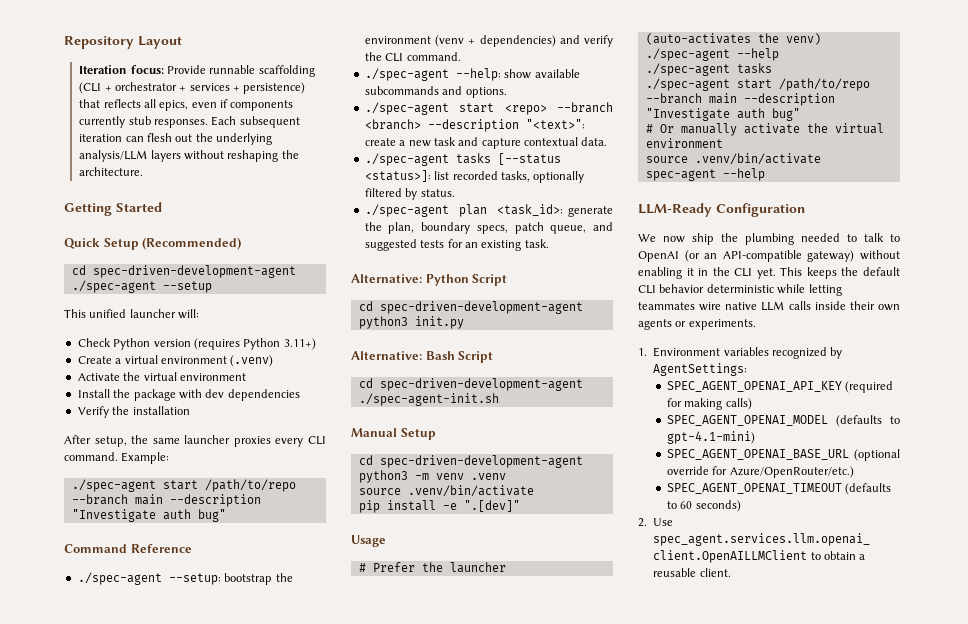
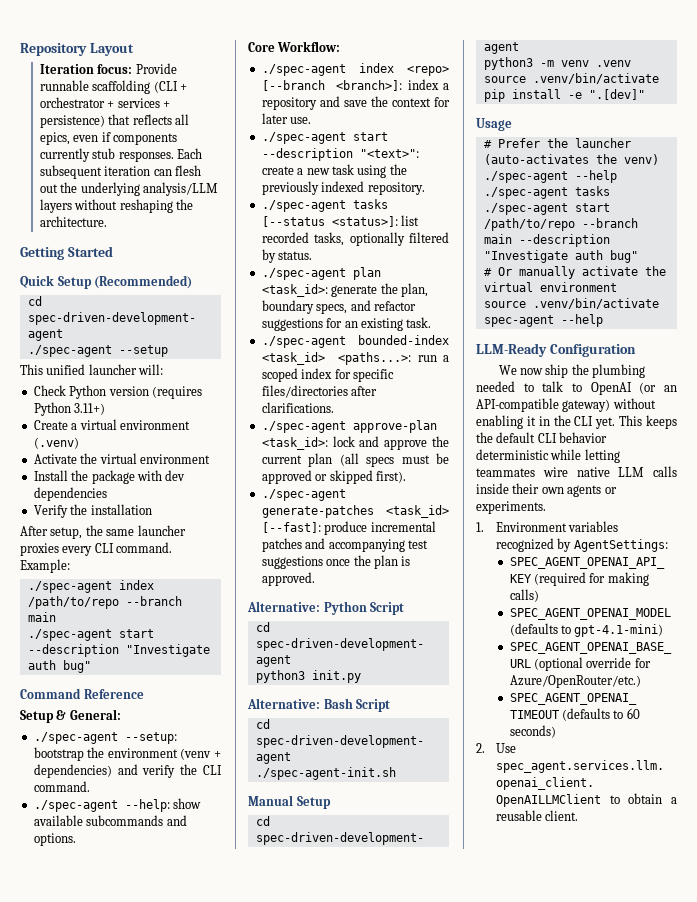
  Example:
- ./spec-agent start /path/to/repo --branch main --description "Investigate auth bug"
+ ./spec-agent index /path/to/repo --branch main
+ ./spec-agent start --description "Investigate auth bug"
+ Setup & General:
- ./spec-agent start <repo> --branch <branch> --description "<text>": create a new task and capture contextual data.
+ Core Workflow:
+ ./spec-agent index <repo> [--branch <branch>]: index a repository and save the context for later use.
+ ./spec-agent start --description "<text>": create a new task using the previously indexed repository.
- ./spec-agent plan <task_id>: generate the plan, boundary specs, patch queue, and suggested tests for an existing task.
+ ./spec-agent plan <task_id>: generate the plan, boundary specs, and refactor suggestions for an existing task.
+ ./spec-agent bounded-index <task_id> <paths...>: run a scoped index for specific files/directories after clarifications.
+ ./spec-agent approve-plan <task_id>: lock and approve the current plan (all specs must be approved or skipped first).
+ ./spec-agent generate-patches <task_id> [--fast]: produce incremental patches and accompanying test suggestions once the plan is approved.

